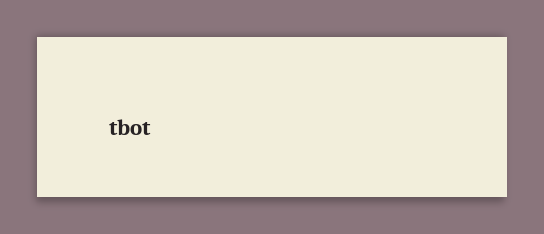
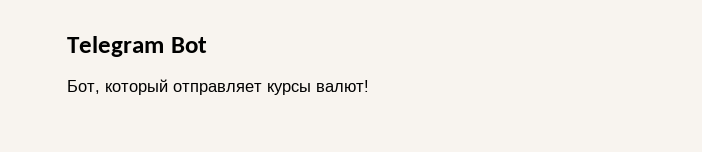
- tbot
+ Telegram Bot
+ Бот, который отправляет курсы валют!

